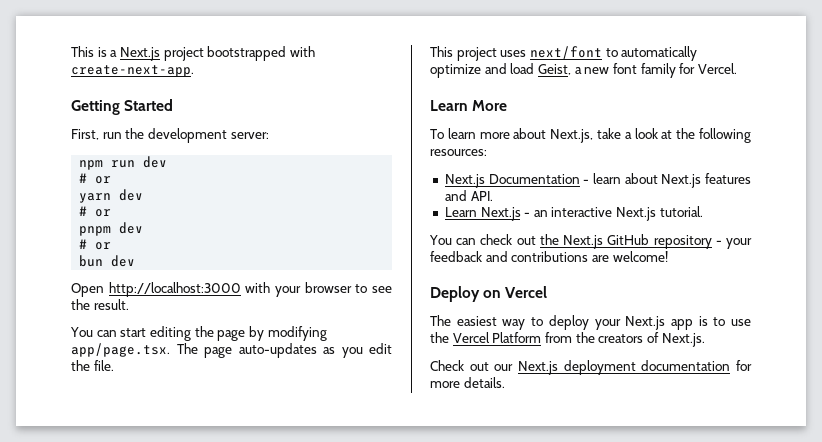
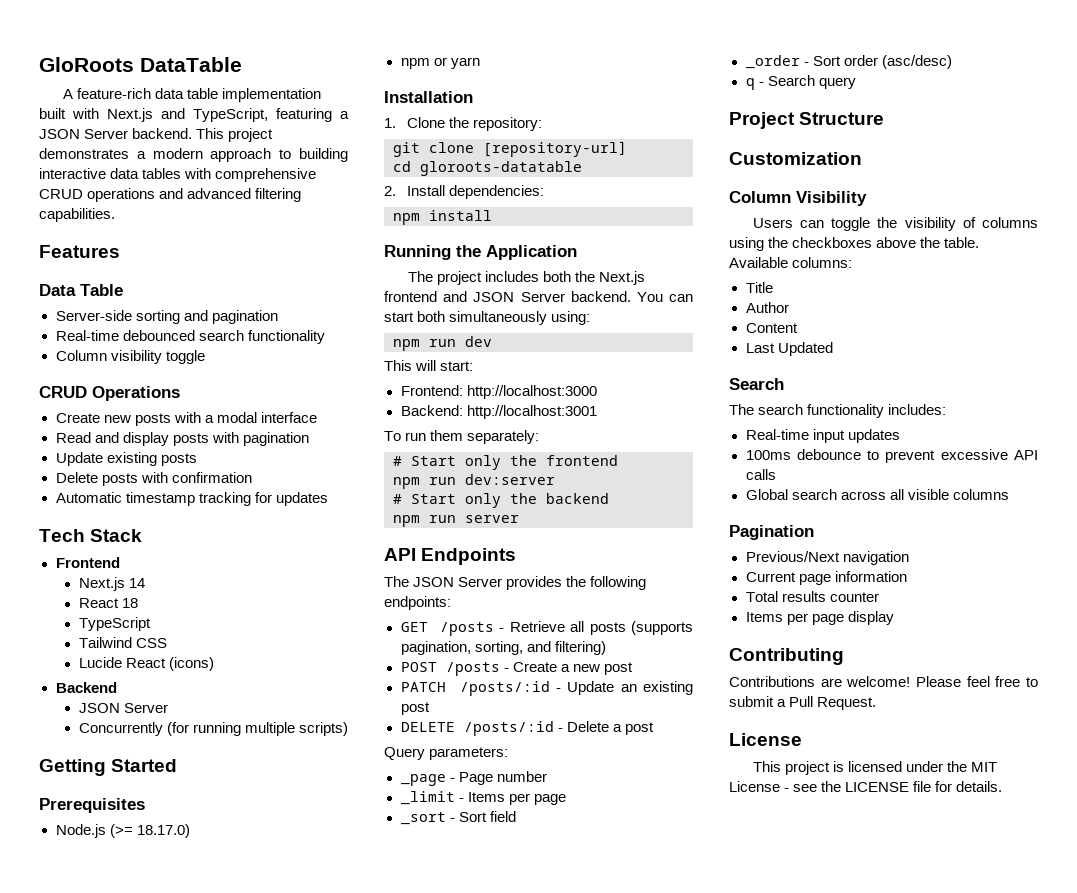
- This is a Next.js project bootstrapped with create-next-app.
+ GloRoots DataTable
+ A feature-rich data table implementation built with Next.js and TypeScript, featuring a JSON Server backend. This project demonstrates a modern approach to building interactive data tables with comprehensive CRUD operations and advanced filtering capabilities.
+ Features
+ Data Table
+ Server-side sorting and pagination
+ Real-time debounced search functionality
+ Column visibility toggle
+ CRUD Operations
+ Create new posts with a modal interface
+ Read and display posts with pagination
+ Update existing posts
+ Delete posts with confirmation
+ Automatic timestamp tracking for updates
+ Tech Stack
+ Frontend
+ Next.js 14
+ React 18
+ TypeScript
+ Tailwind CSS
+ Lucide React (icons)
+ Backend
+ JSON Server
+ Concurrently (for running multiple scripts)
  Getting Started
- First, run the development server:
+ Prerequisites
+ Node.js (>= 18.17.0)
+ npm or yarn
+ Installation
+ 1. Clone the repository:
+ git clone [repository-url]
+ cd gloroots-datatable
+ 2. Install dependencies:
+ npm install
+ Running the Application
+ The project includes both the Next.js frontend and JSON Server backend. You can start both simultaneously using:
  npm run dev
- # or
- yarn dev
- # or
- pnpm dev
- # or
- bun dev
- Open http://localhost:3000 with your browser to see the result.
- You can start editing the page by modifying app/page.tsx. The page auto-updates as you edit the file.
- This project uses next/font to automatically optimize and load Geist, a new font family for Vercel.
- Learn More
- To learn more about Next.js, take a look at the following resources:
- Next.js Documentation - learn about Next.js features and API.
- Learn Next.js - an interactive Next.js tutorial.
- You can check out the Next.js GitHub repository - your feedback and contributions are welcome!
- Deploy on Vercel
- The easiest way to deploy your Next.js app is to use the Vercel Platform from the creators of Next.js.
- Check out our Next.js deployment documentation for more details.
+ This will start:
+ Frontend: http://localhost:3000
+ Backend: http://localhost:3001
+ To run them separately:
+ # Start only the frontend
+ npm run dev:server
+ # Start only the backend
+ npm run server
+ API Endpoints
+ The JSON Server provides the following endpoints:
+ GET /posts - Retrieve all posts (supports pagination, sorting, and filtering)
+ POST /posts - Create a new post
+ PATCH /posts/:id - Update an existing post
+ DELETE /posts/:id - Delete a post
+ Query parameters:
+ _page - Page number
+ _limit - Items per page
+ _sort - Sort field
+ _order - Sort order (asc/desc)
+ q - Search query
+ Project Structure
+ Customization
+ Column Visibility
+ Users can toggle the visibility of columns using the checkboxes above the table. Available columns:
+ Title
+ Author
+ Content
+ Last Updated
+ Search
+ The search functionality includes:
+ Real-time input updates
+ 100ms debounce to prevent excessive API calls
+ Global search across all visible columns
+ Pagination
+ Previous/Next navigation
+ Current page information
+ Total results counter
+ Items per page display
+ Contributing
+ Contributions are welcome! Please feel free to submit a Pull Request.
+ License
+ This project is licensed under the MIT License - see the LICENSE file for details.

